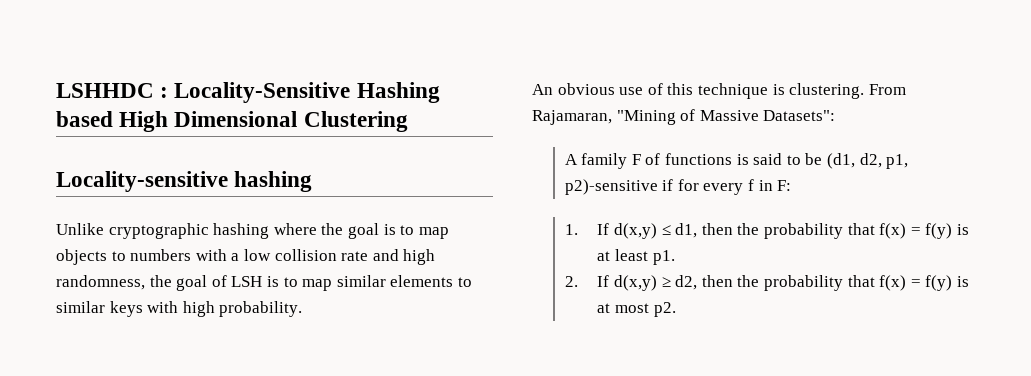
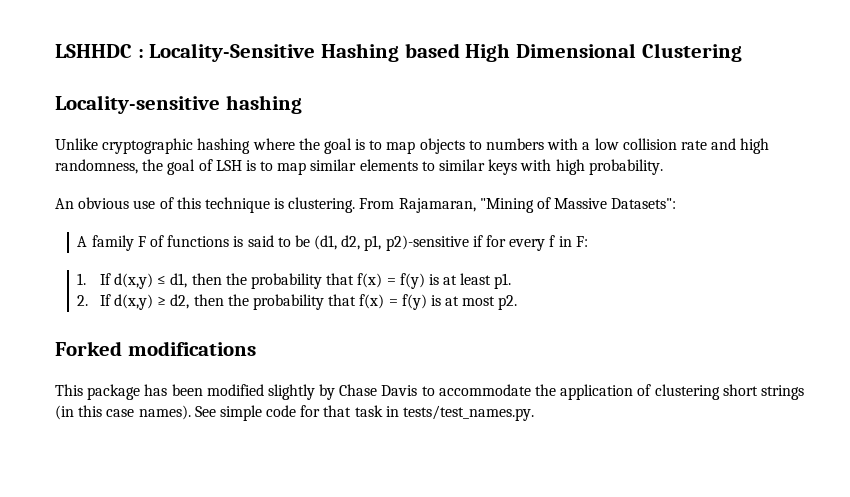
+ Forked modifications
+ This package has been modified slightly by Chase Davis to accommodate the application of clustering short strings (in this case names). See simple code for that task in tests/test_names.py.

